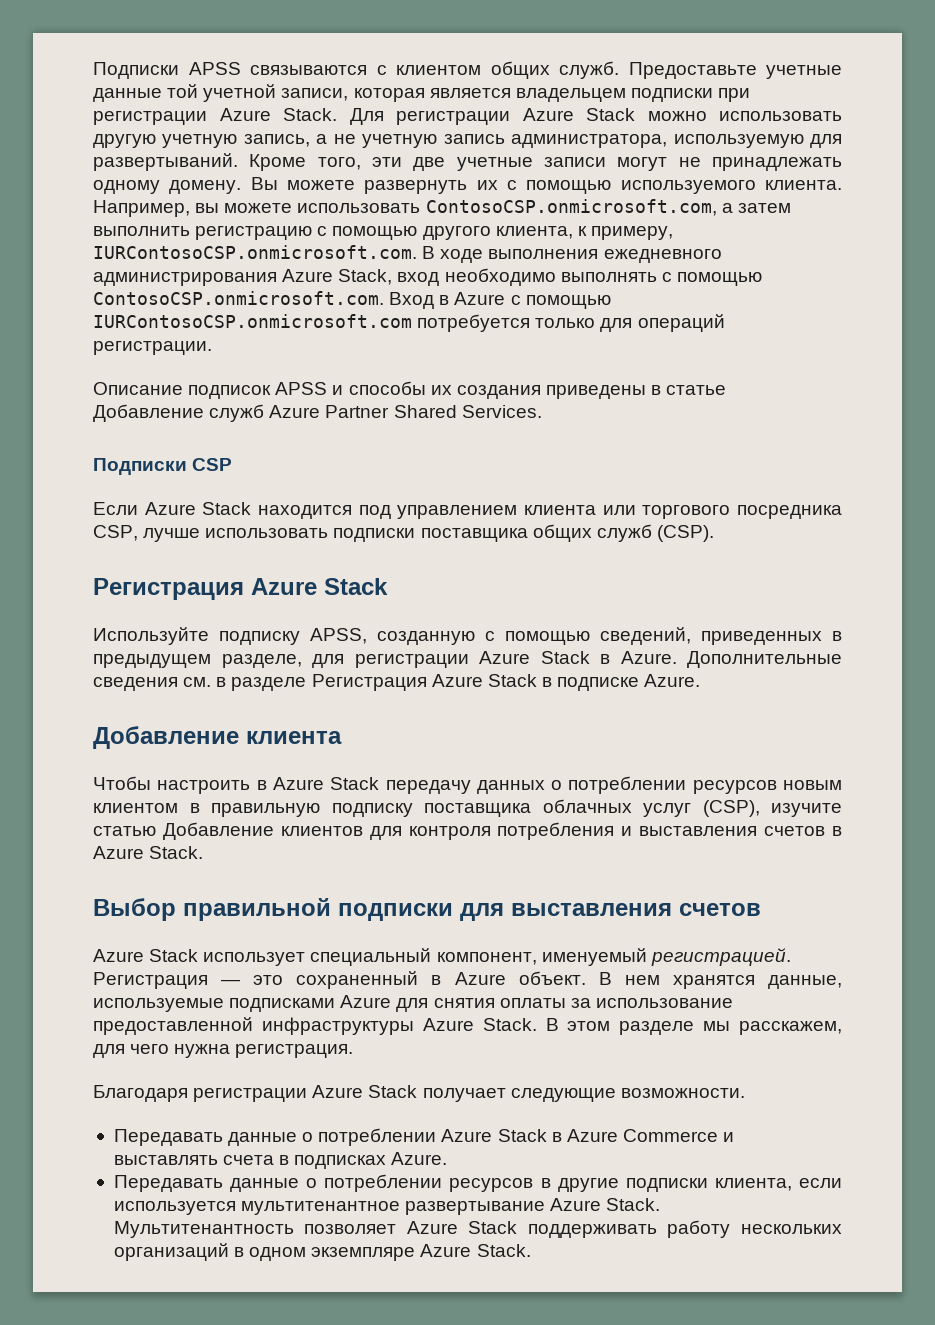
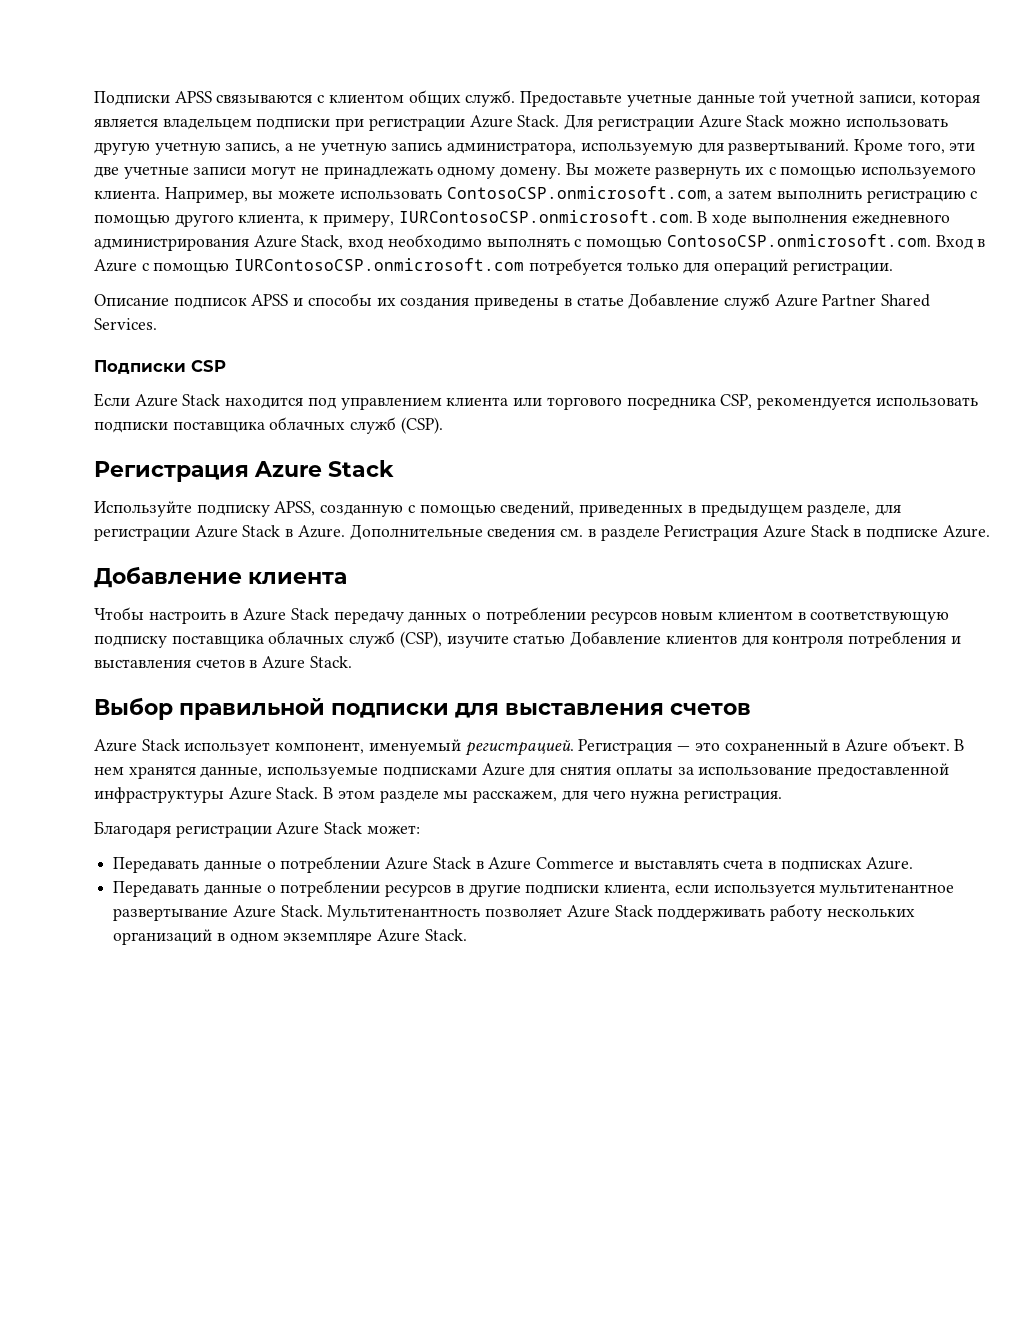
- Если Azure Stack находится под управлением клиента или торгового посредника CSP, лучше использовать подписки поставщика общих служб (CSP).
+ Если Azure Stack находится под управлением клиента или торгового посредника CSP, рекомендуется использовать подписки поставщика облачных служб (CSP).
- Чтобы настроить в Azure Stack передачу данных о потреблении ресурсов новым клиентом в правильную подписку поставщика облачных услуг (CSP), изучите статью Добавление клиентов для контроля потребления и выставления счетов в Azure Stack.
+ Чтобы настроить в Azure Stack передачу данных о потреблении ресурсов новым клиентом в соответствующую подписку поставщика облачных служб (CSP), изучите статью Добавление клиентов для контроля потребления и выставления счетов в Azure Stack.
- Azure Stack использует специальный компонент, именуемый регистрацией.
+ Azure Stack использует компонент, именуемый регистрацией.
- Благодаря регистрации Azure Stack получает следующие возможности.
+ Благодаря регистрации Azure Stack может:

